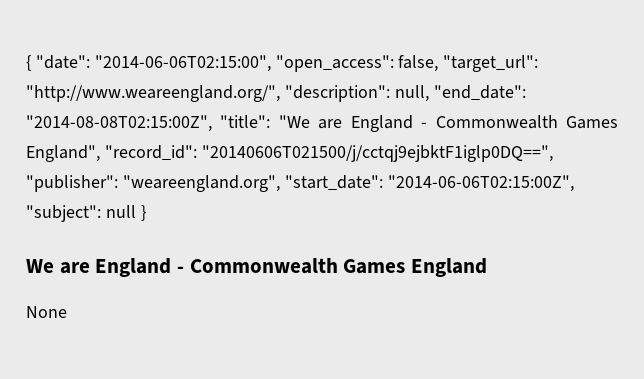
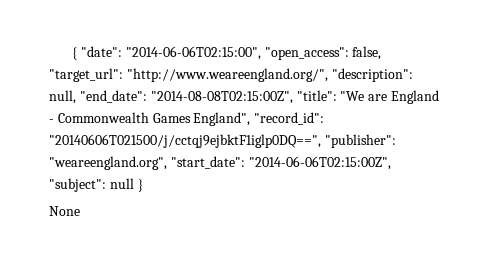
- We are England - Commonwealth Games England

